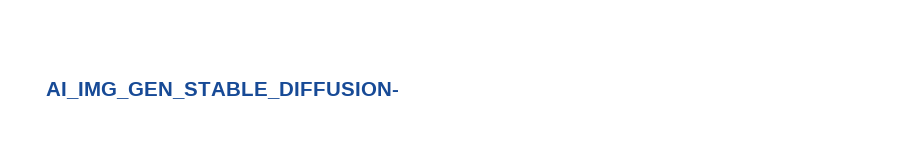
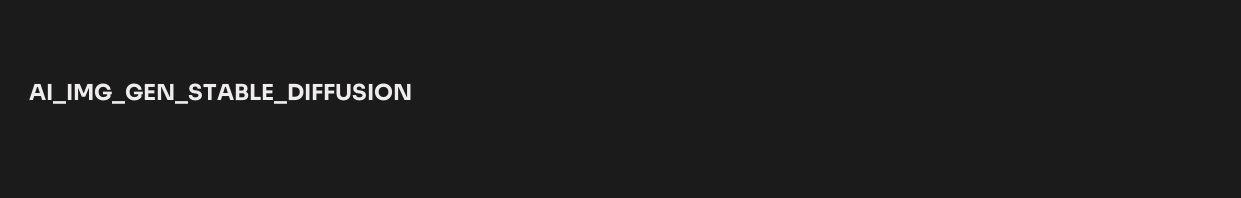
- AI_IMG_GEN_STABLE_DIFFUSION-
+ AI_IMG_GEN_STABLE_DIFFUSION

